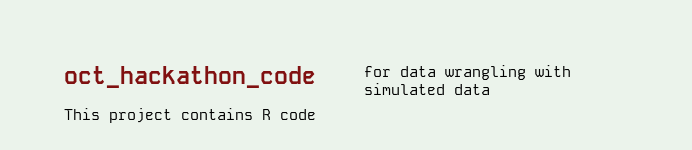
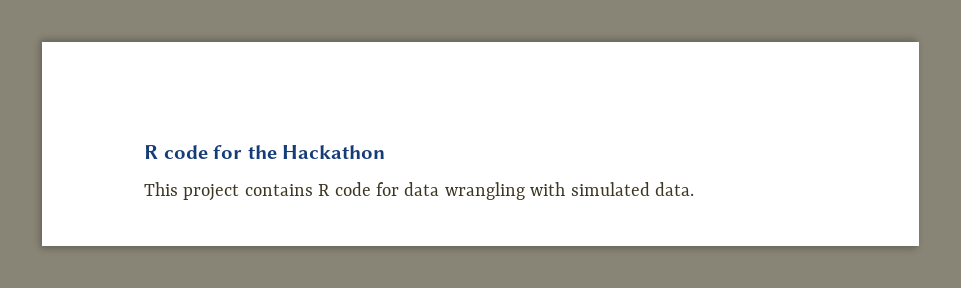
- oct_hackathon_code
+ R code for the Hackathon
- This project contains R code for data wrangling with simulated data
+ This project contains R code for data wrangling with simulated data.

